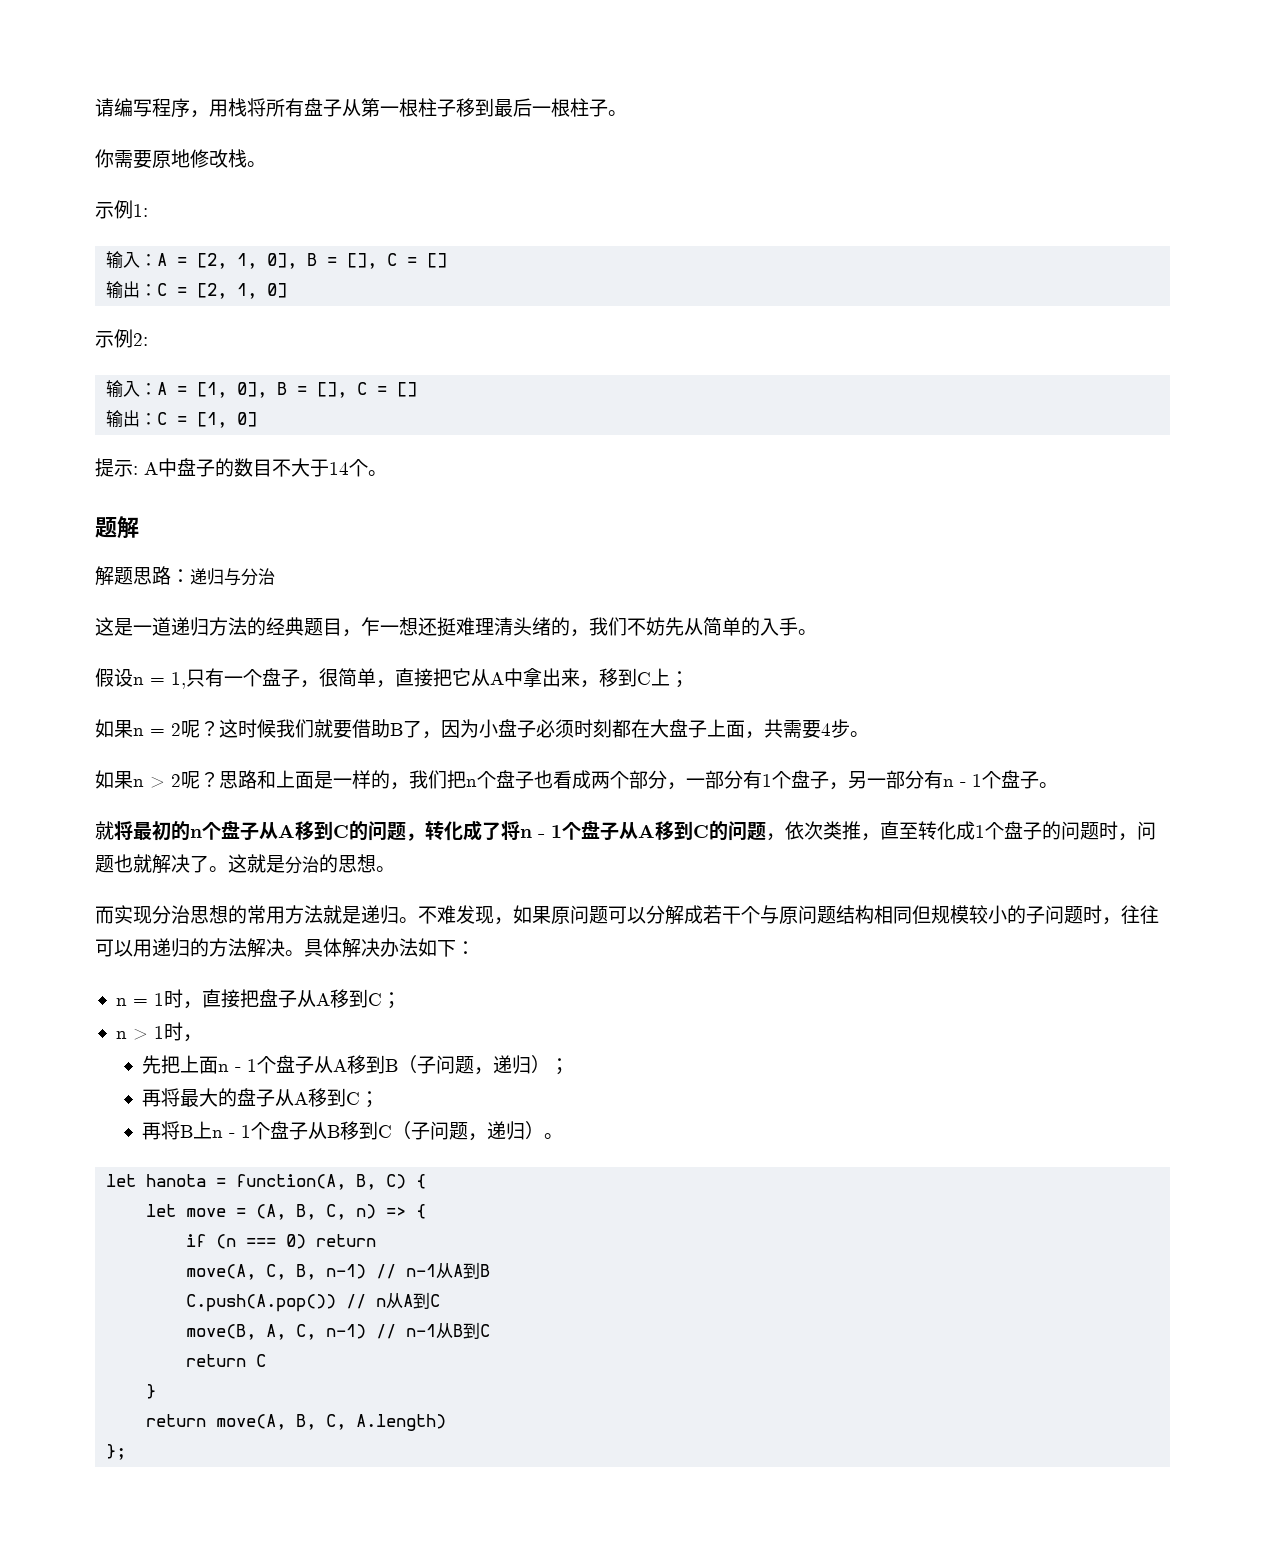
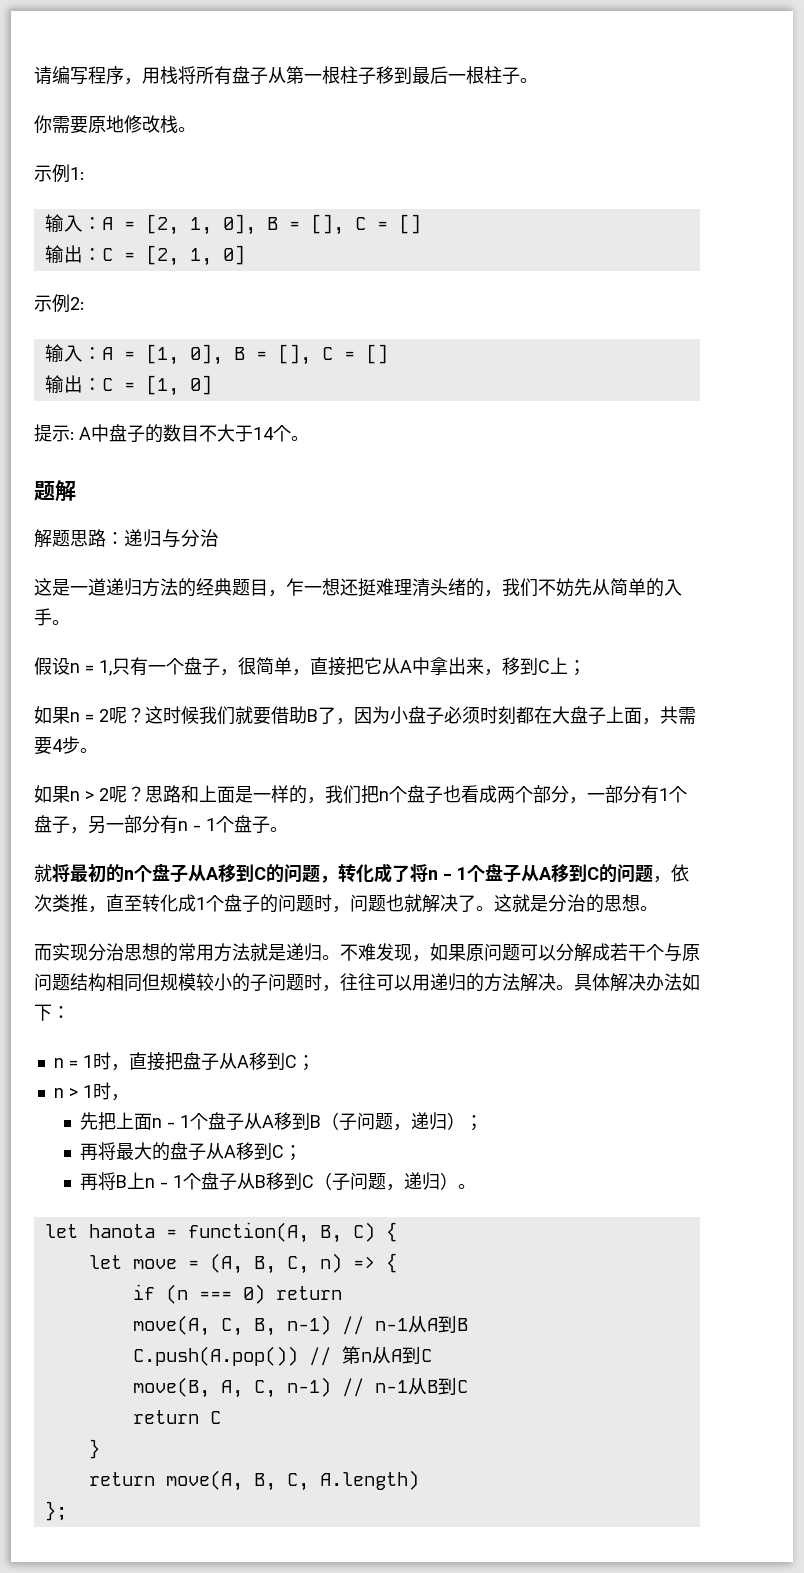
- C.push(A.pop()) // n从A到C
+ C.push(A.pop()) // 第n从A到C

